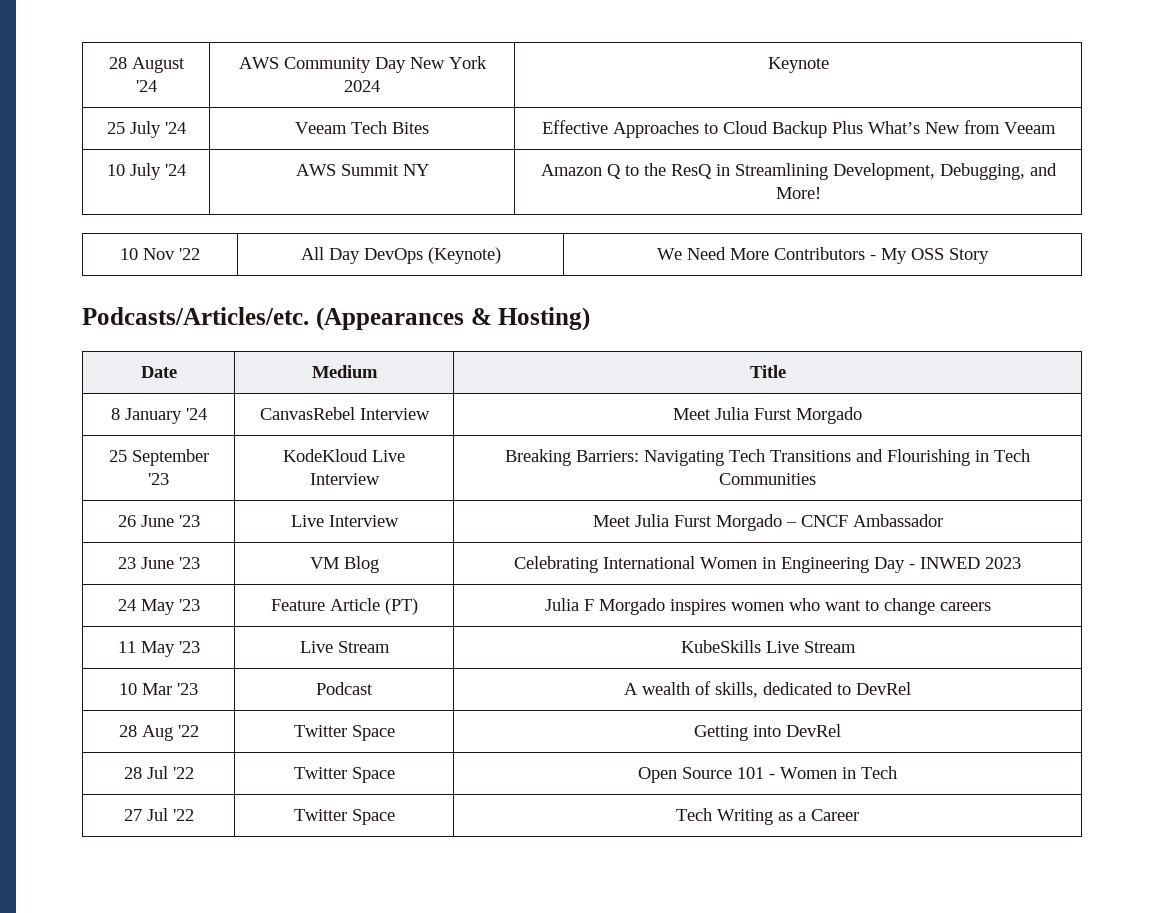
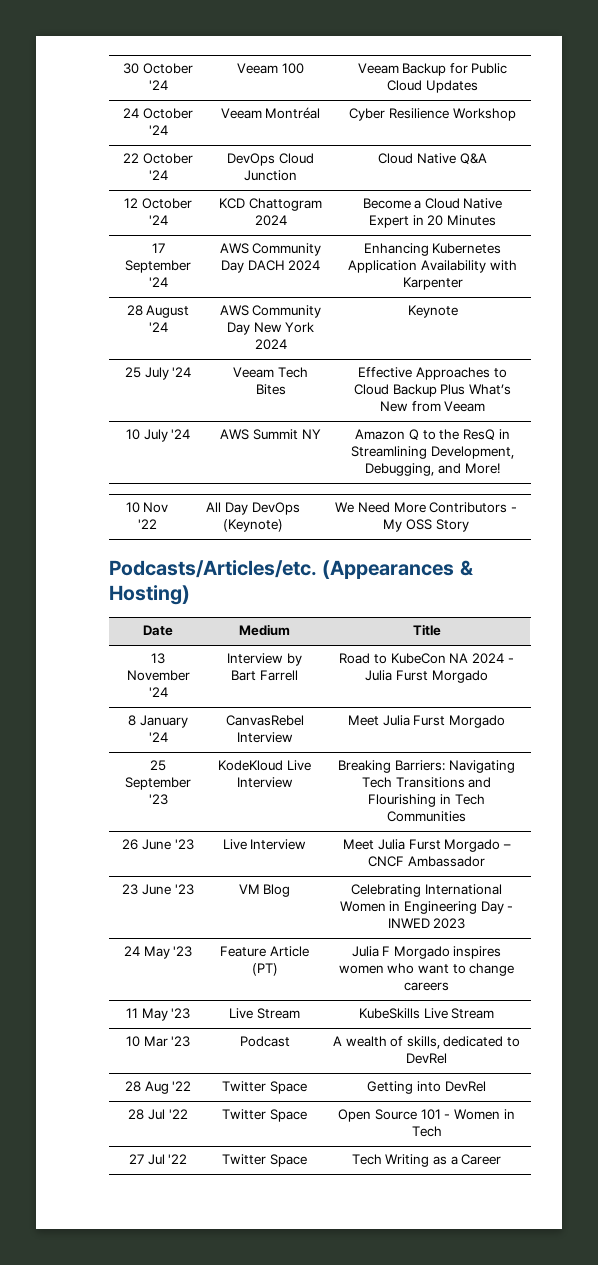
+ 30 October '24 | Veeam 100 | Veeam Backup for Public Cloud Updates
+ 24 October '24 | Veeam Montréal | Cyber Resilience Workshop
+ 22 October '24 | DevOps Cloud Junction | Cloud Native Q&A
+ 12 October '24 | KCD Chattogram 2024 | Become a Cloud Native Expert in 20 Minutes
+ 17 September '24 | AWS Community Day DACH 2024 | Enhancing Kubernetes Application Availability with Karpenter
+ 13 November '24 | Interview by Bart Farrell | Road to KubeCon NA 2024 - Julia Furst Morgado

